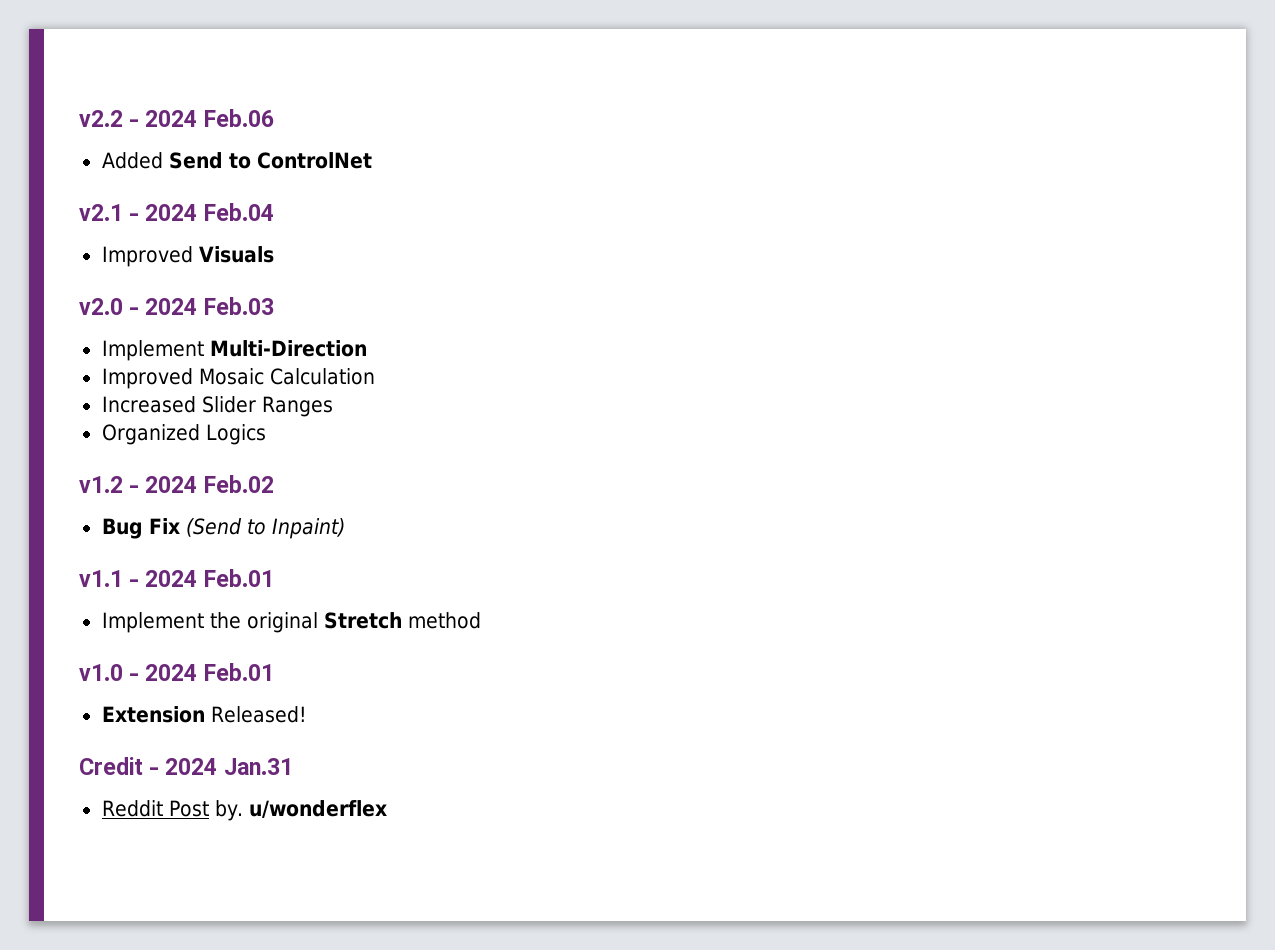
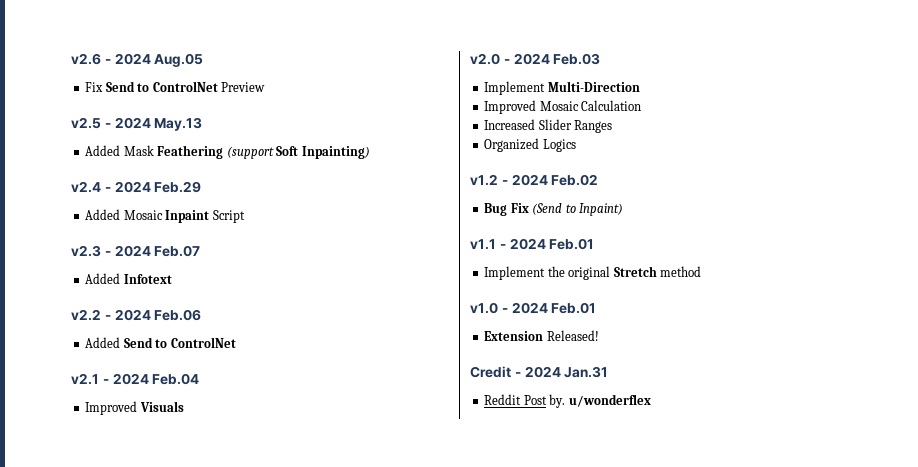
+ v2.6 - 2024 Aug.05
+ Fix Send to ControlNet Preview
+ v2.5 - 2024 May.13
+ Added Mask Feathering (support Soft Inpainting)
+ v2.4 - 2024 Feb.29
+ Added Mosaic Inpaint Script
+ v2.3 - 2024 Feb.07
+ Added Infotext

